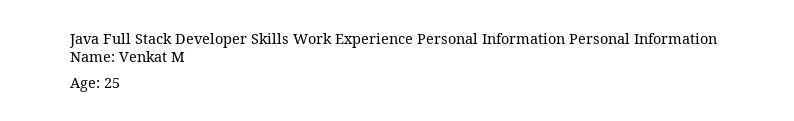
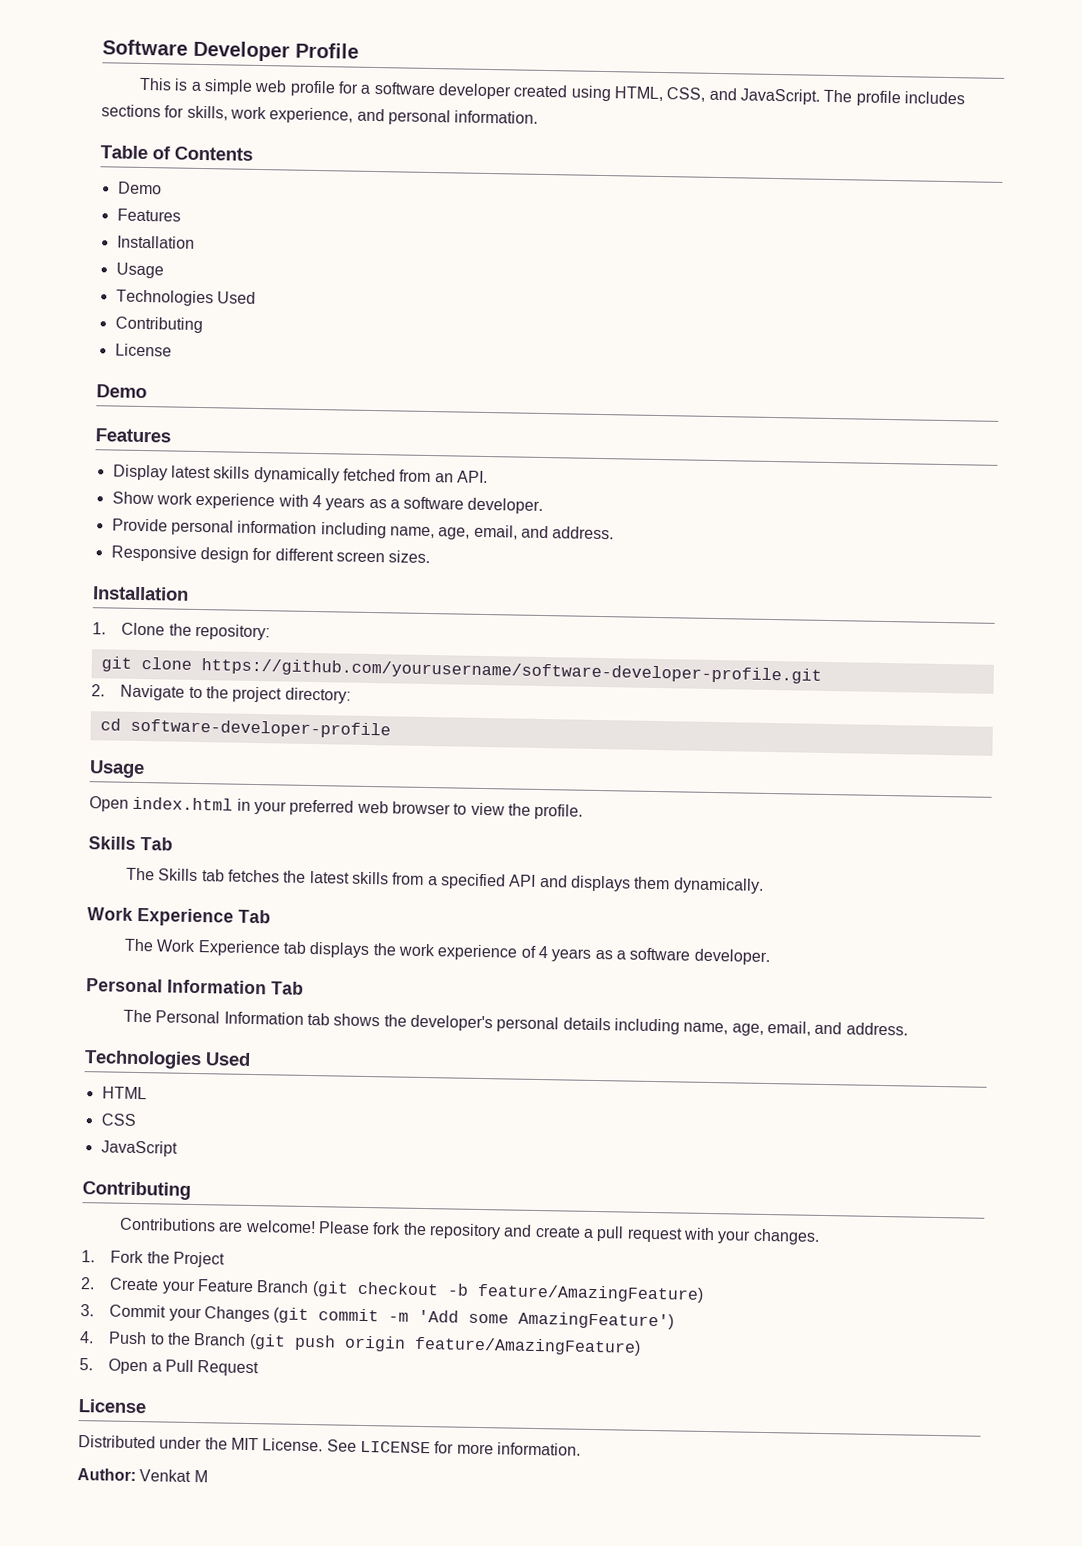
- Java Full Stack Developer Skills Work Experience Personal Information Personal Information Name: Venkat M
+ Software Developer Profile
+ This is a simple web profile for a software developer created using HTML, CSS, and JavaScript. The profile includes sections for skills, work experience, and personal information.
+ Table of Contents
+ Demo
+ Features
+ Installation
+ Usage
+ Technologies Used
+ Contributing
+ License
+ Demo
+ Features
+ Display latest skills dynamically fetched from an API.
+ Show work experience with 4 years as a software developer.
+ Provide personal information including name, age, email, and address.
+ Responsive design for different screen sizes.
+ Installation
+ 1. Clone the repository:
+ git clone https://github.com/yourusername/software-developer-profile.git
+ 2. Navigate to the project directory:
+ cd software-developer-profile
+ Usage
+ Open index.html in your preferred web browser to view the profile.
+ Skills Tab
+ The Skills tab fetches the latest skills from a specified API and displays them dynamically.
+ Work Experience Tab
+ The Work Experience tab displays the work experience of 4 years as a software developer.
+ Personal Information Tab
+ The Personal Information tab shows the developer's personal details including name, age, email, and address.
+ Technologies Used
+ HTML
+ CSS
+ JavaScript
+ Contributing
+ Contributions are welcome! Please fork the repository and create a pull request with your changes.
+ 1. Fork the Project
+ 2. Create your Feature Branch (git checkout -b feature/AmazingFeature)
+ 3. Commit your Changes (git commit -m 'Add some AmazingFeature')
+ 4. Push to the Branch (git push origin feature/AmazingFeature)
+ 5. Open a Pull Request
+ License
+ Distributed under the MIT License. See LICENSE for more information.
+ Author: Venkat M
- Age: 25

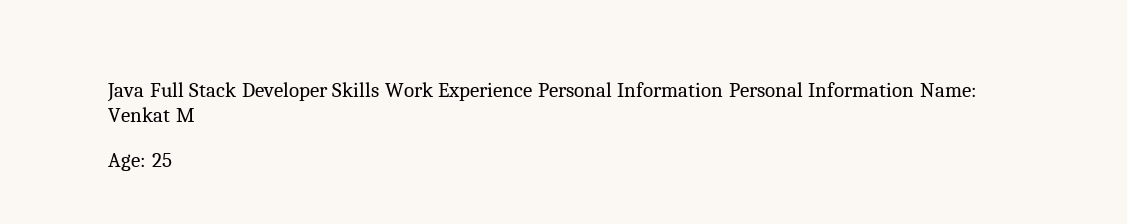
- Software Developer Profile
- This is a simple web profile for a software developer created using HTML, CSS, and JavaScript. The profile includes sections for skills, work experience, and personal information.
- Table of Contents
- Demo
- Features
- Installation
- Usage
- Technologies Used
- Contributing
- License
- Demo
- Features
- Display latest skills dynamically fetched from an API.
- Show work experience with 4 years as a software developer.
- Provide personal information including name, age, email, and address.
- Responsive design for different screen sizes.
- Installation
- 1. Clone the repository:
- git clone https://github.com/yourusername/software-developer-profile.git
- 2. Navigate to the project directory:
- cd software-developer-profile
- Usage
- Open index.html in your preferred web browser to view the profile.
- Skills Tab
- The Skills tab fetches the latest skills from a specified API and displays them dynamically.
- Work Experience Tab
- The Work Experience tab displays the work experience of 4 years as a software developer.
- Personal Information Tab
- The Personal Information tab shows the developer's personal details including name, age, email, and address.
- Technologies Used
- HTML
- CSS
- JavaScript
- Contributing
- Contributions are welcome! Please fork the repository and create a pull request with your changes.
- 1. Fork the Project
- 2. Create your Feature Branch (git checkout -b feature/AmazingFeature)
- 3. Commit your Changes (git commit -m 'Add some AmazingFeature')
- 4. Push to the Branch (git push origin feature/AmazingFeature)
- 5. Open a Pull Request
- License
- Distributed under the MIT License. See LICENSE for more information.
- Author: Venkat M
+ Java Full Stack Developer Skills Work Experience Personal Information Personal Information Name: Venkat M
+ Age: 25

